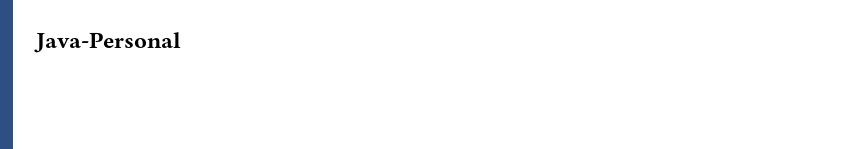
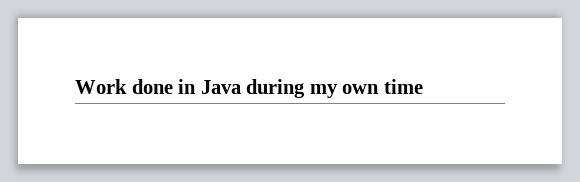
- Java-Personal
+ Work done in Java during my own time

